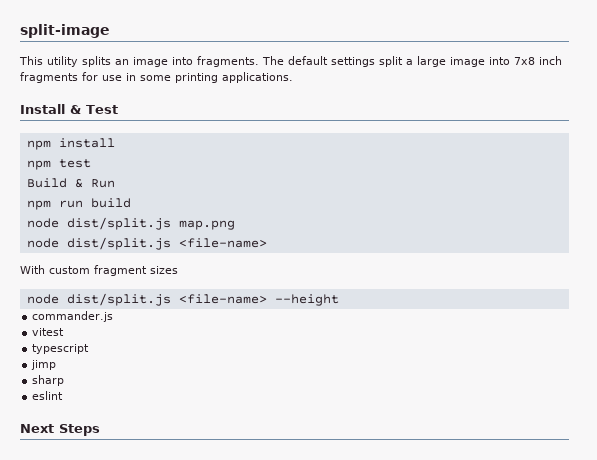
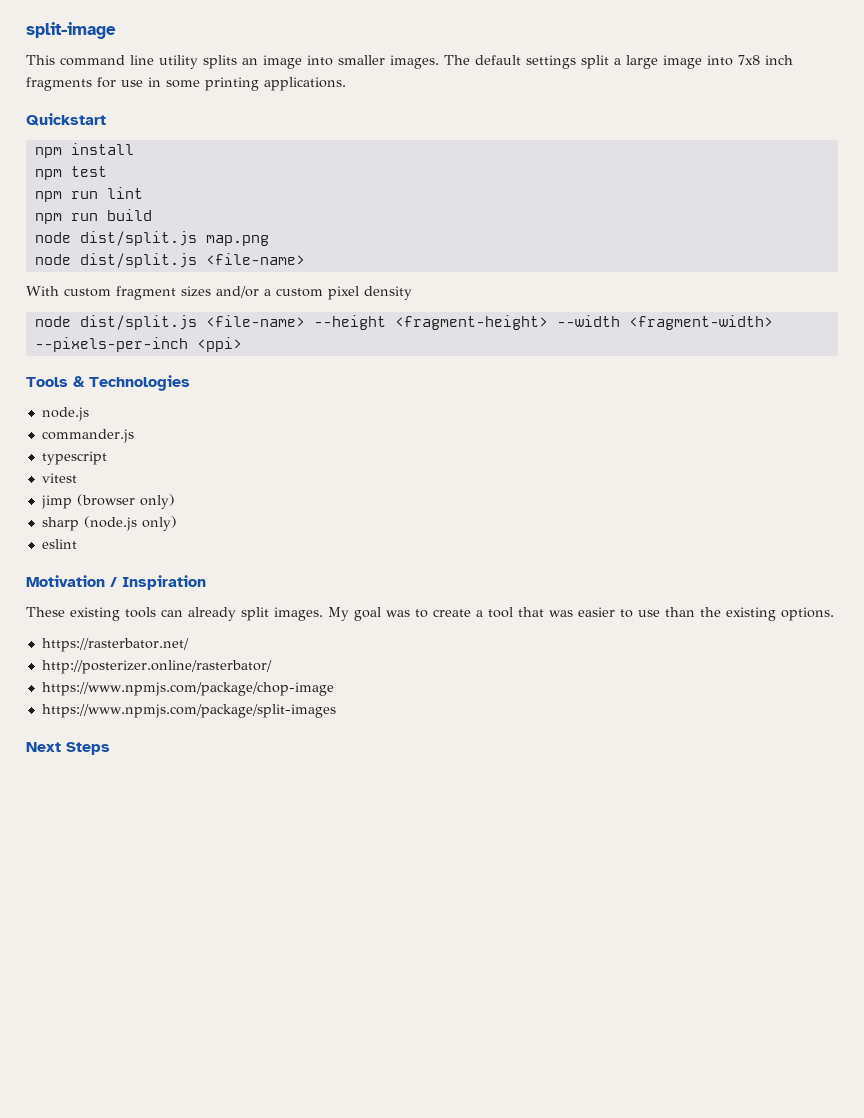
- This utility splits an image into fragments.
+ This command line utility splits an image into smaller images.
- Install & Test
+ Quickstart
- Build & Run
+ npm run lint
- With custom fragment sizes
+ With custom fragment sizes and/or a custom pixel density
- node dist/split.js <file-name> --height
+ node dist/split.js <file-name> --height <fragment-height> --width <fragment-width> --pixels-per-inch <ppi>
+ Tools & Technologies
+ node.js
+ typescript
- typescript
- jimp
+ jimp (browser only)
- sharp
+ sharp (node.js only)
+ Motivation / Inspiration
+ These existing tools can already split images. My goal was to create a tool that was easier to use than the existing options.
+ https://rasterbator.net/
+ http://posterizer.online/rasterbator/
+ https://www.npmjs.com/package/chop-image
+ https://www.npmjs.com/package/split-images

